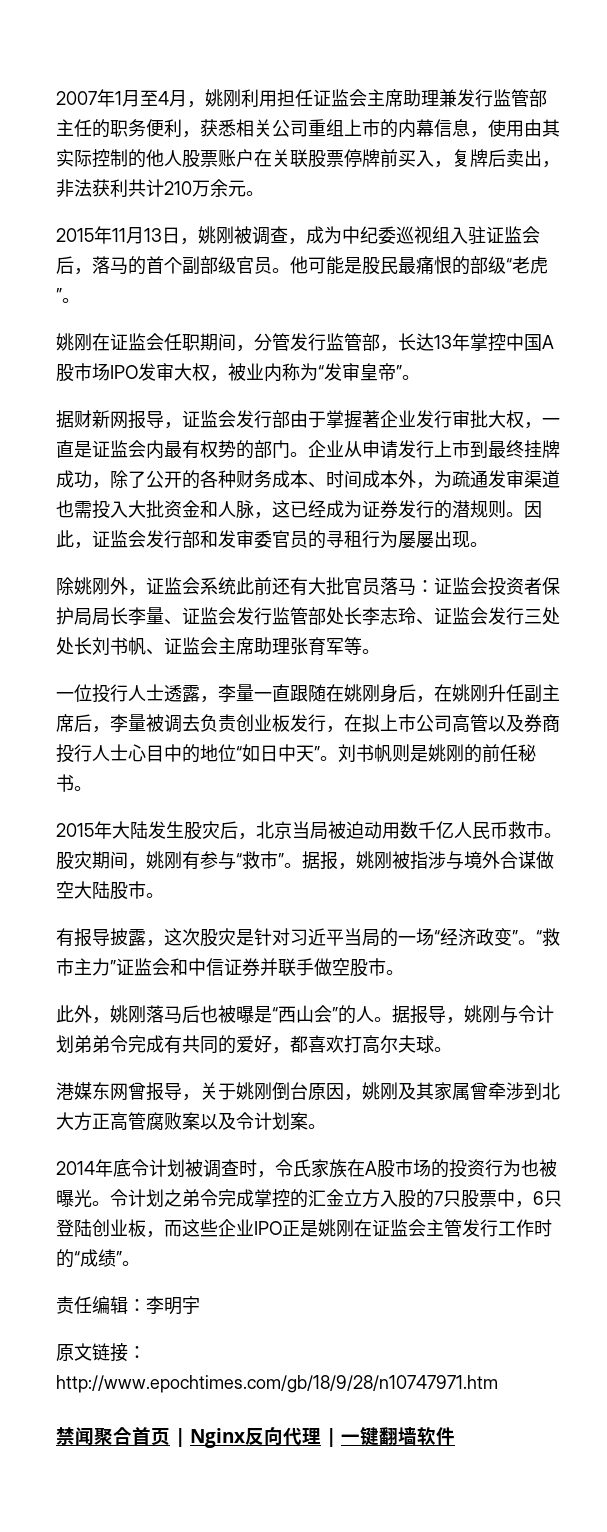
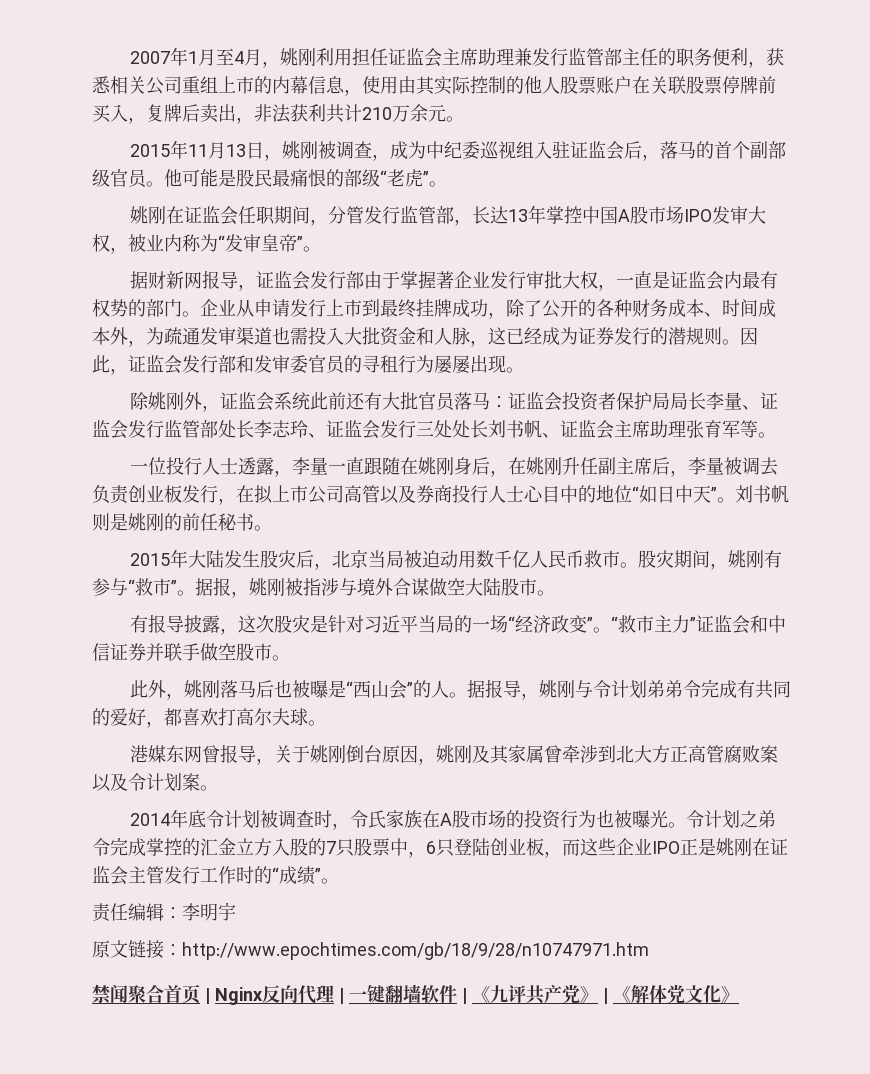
- 禁闻聚合首页 | Nginx反向代理 | 一键翻墙软件
+ 禁闻聚合首页 | Nginx反向代理 | 一键翻墙软件 | 《九评共产党》 | 《解体党文化》

